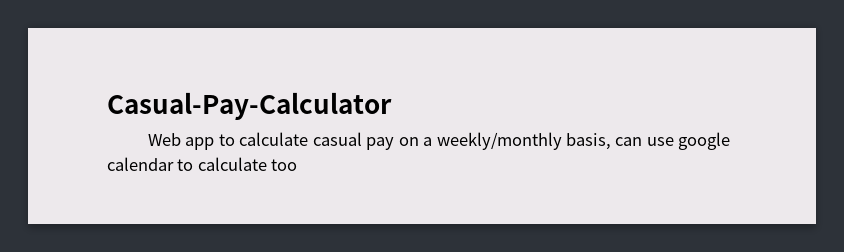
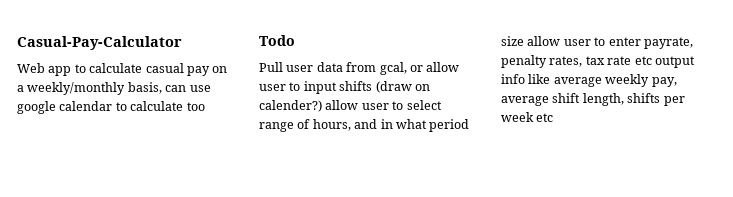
+ Todo
+ Pull user data from gcal, or allow user to input shifts (draw on calender?) allow user to select range of hours, and in what period size allow user to enter payrate, penalty rates, tax rate etc output info like average weekly pay, average shift length, shifts per week etc

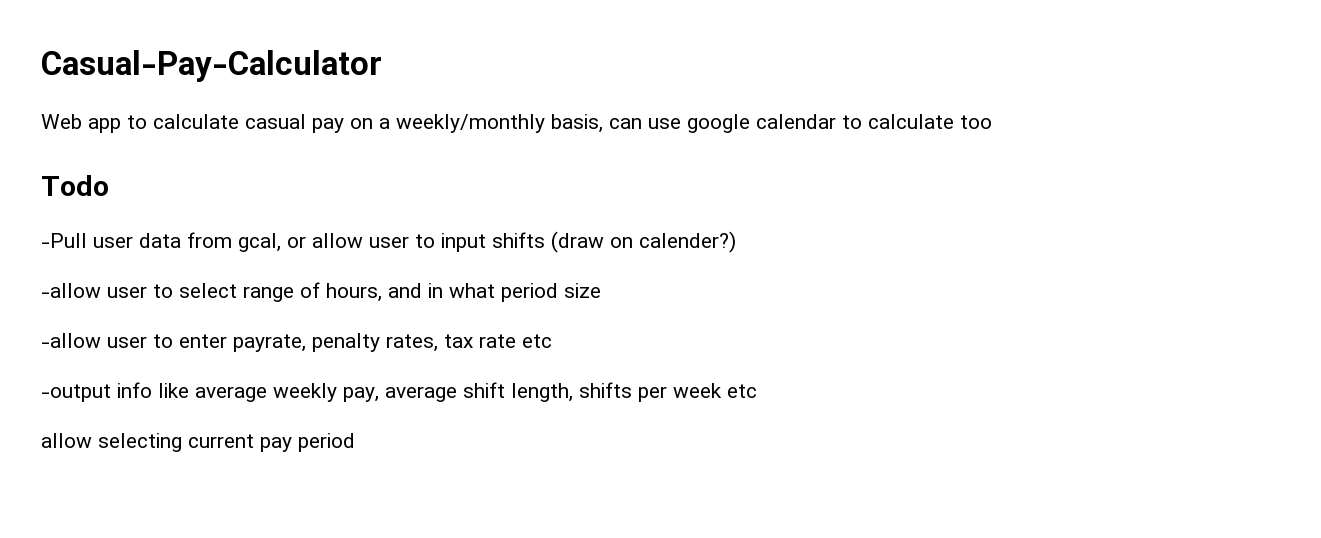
- Pull user data from gcal, or allow user to input shifts (draw on calender?) allow user to select range of hours, and in what period size allow user to enter payrate, penalty rates, tax rate etc output info like average weekly pay, average shift length, shifts per week etc
+ -Pull user data from gcal, or allow user to input shifts (draw on calender?)
+ -allow user to select range of hours, and in what period size
+ -allow user to enter payrate, penalty rates, tax rate etc
+ -output info like average weekly pay, average shift length, shifts per week etc
+ allow selecting current pay period

